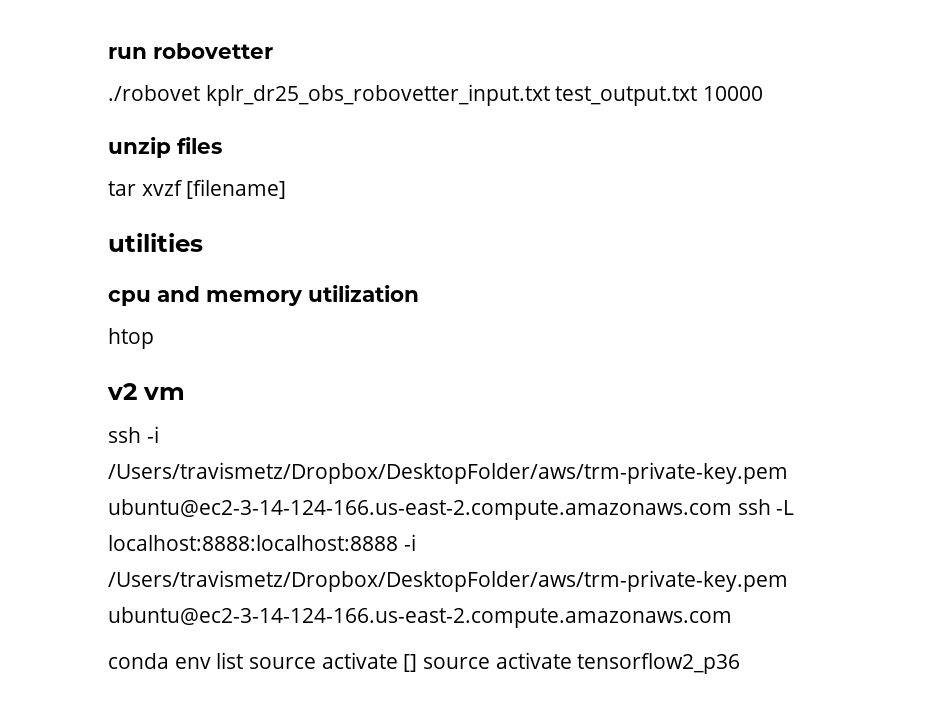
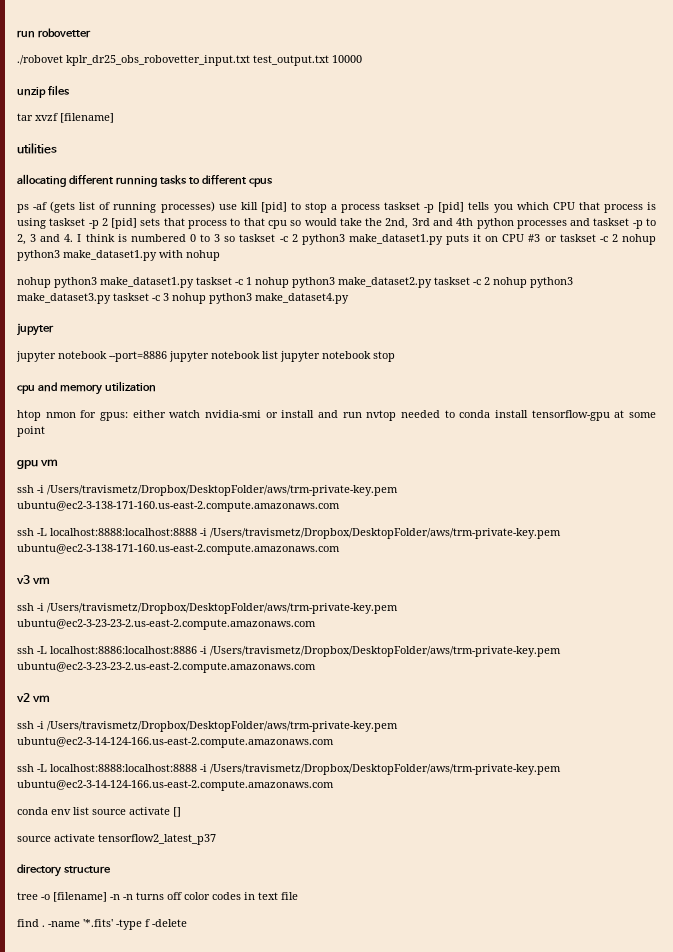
+ allocating different running tasks to different cpus
+ ps -af (gets list of running processes) use kill [pid] to stop a process taskset -p [pid] tells you which CPU that process is using taskset -p 2 [pid] sets that process to that cpu so would take the 2nd, 3rd and 4th python processes and taskset -p to 2, 3 and 4. I think is numbered 0 to 3 so taskset -c 2 python3 make_dataset1.py puts it on CPU #3 or taskset -c 2 nohup python3 make_dataset1.py with nohup
+ nohup python3 make_dataset1.py taskset -c 1 nohup python3 make_dataset2.py taskset -c 2 nohup python3 make_dataset3.py taskset -c 3 nohup python3 make_dataset4.py
+ jupyter
+ jupyter notebook --port=8886 jupyter notebook list jupyter notebook stop
- htop
+ htop nmon for gpus: either watch nvidia-smi or install and run nvtop needed to conda install tensorflow-gpu at some point
+ gpu vm
+ ssh -i /Users/travismetz/Dropbox/DesktopFolder/aws/trm-private-key.pem ubuntu@ec2-3-138-171-160.us-east-2.compute.amazonaws.com
+ ssh -L localhost:8888:localhost:8888 -i /Users/travismetz/Dropbox/DesktopFolder/aws/trm-private-key.pem ubuntu@ec2-3-138-171-160.us-east-2.compute.amazonaws.com
+ v3 vm
+ ssh -i /Users/travismetz/Dropbox/DesktopFolder/aws/trm-private-key.pem ubuntu@ec2-3-23-23-2.us-east-2.compute.amazonaws.com
+ ssh -L localhost:8886:localhost:8886 -i /Users/travismetz/Dropbox/DesktopFolder/aws/trm-private-key.pem ubuntu@ec2-3-23-23-2.us-east-2.compute.amazonaws.com
- ssh -i /Users/travismetz/Dropbox/DesktopFolder/aws/trm-private-key.pem ubuntu@ec2-3-14-124-166.us-east-2.compute.amazonaws.com ssh -L localhost:8888:localhost:8888 -i /Users/travismetz/Dropbox/DesktopFolder/aws/trm-private-key.pem ubuntu@ec2-3-14-124-166.us-east-2.compute.amazonaws.com
+ ssh -i /Users/travismetz/Dropbox/DesktopFolder/aws/trm-private-key.pem ubuntu@ec2-3-14-124-166.us-east-2.compute.amazonaws.com
+ ssh -L localhost:8888:localhost:8888 -i /Users/travismetz/Dropbox/DesktopFolder/aws/trm-private-key.pem ubuntu@ec2-3-14-124-166.us-east-2.compute.amazonaws.com
- conda env list source activate [] source activate tensorflow2_p36
+ conda env list source activate []
+ source activate tensorflow2_latest_p37
+ directory structure
+ tree -o [filename] -n -n turns off color codes in text file
+ find . -name '*.fits' -type f -delete

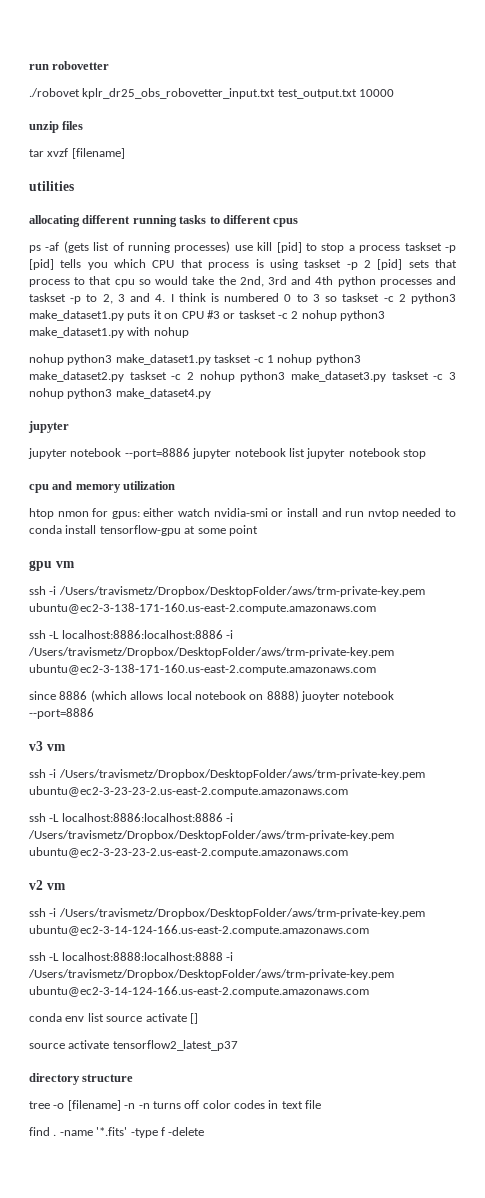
- ssh -L localhost:8888:localhost:8888 -i /Users/travismetz/Dropbox/DesktopFolder/aws/trm-private-key.pem ubuntu@ec2-3-138-171-160.us-east-2.compute.amazonaws.com
+ ssh -L localhost:8886:localhost:8886 -i /Users/travismetz/Dropbox/DesktopFolder/aws/trm-private-key.pem ubuntu@ec2-3-138-171-160.us-east-2.compute.amazonaws.com
+ since 8886 (which allows local notebook on 8888) juoyter notebook --port=8886

